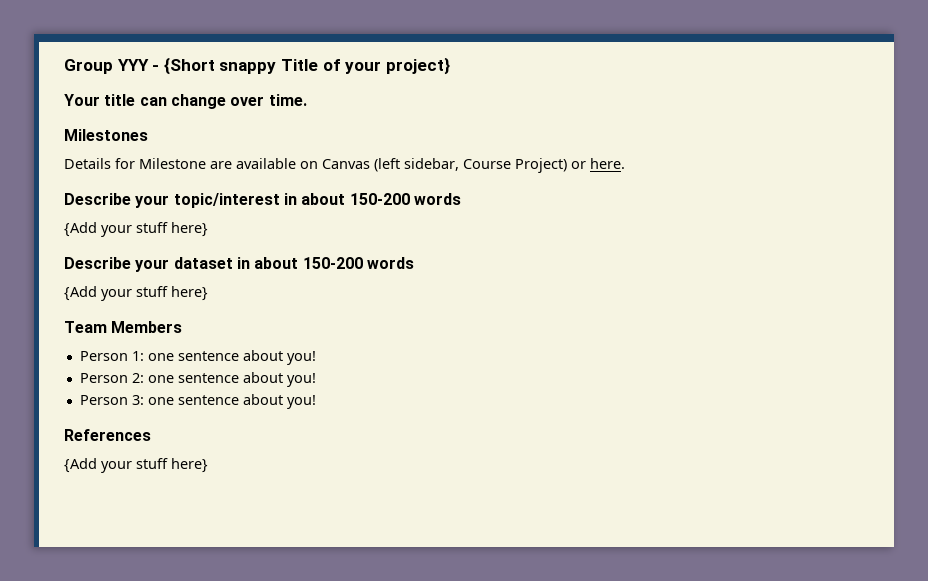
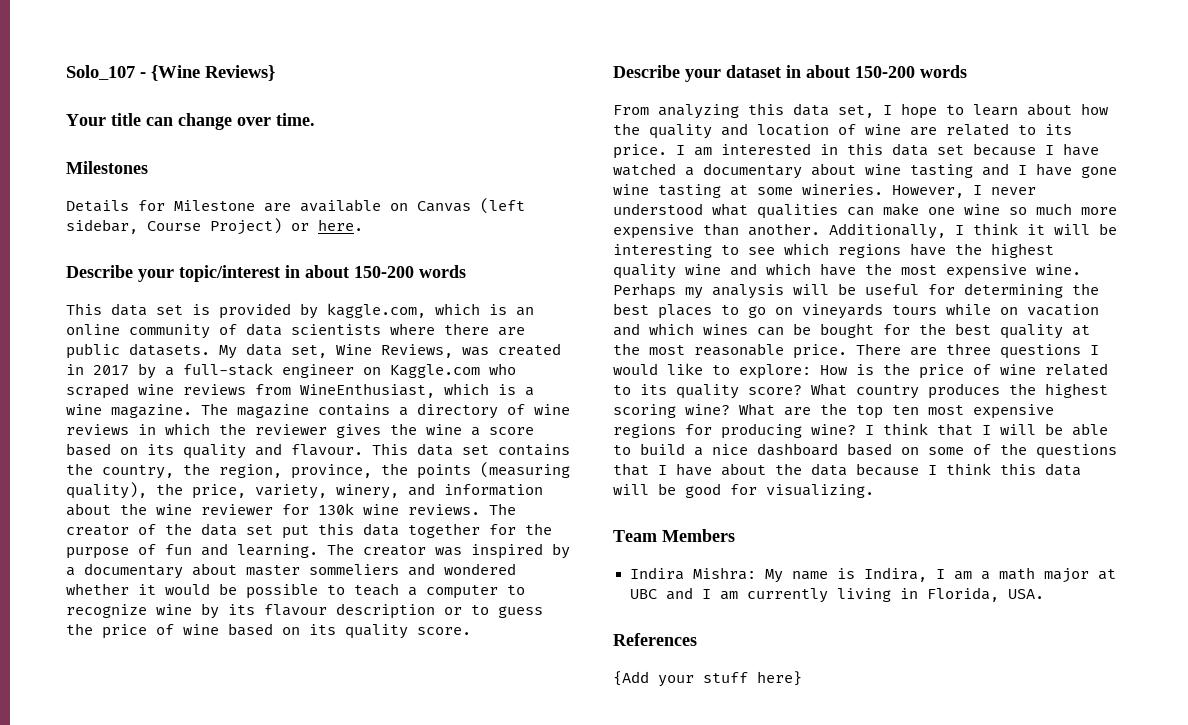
- Group YYY - {Short snappy Title of your project}
+ Solo_107 - {Wine Reviews}
  Describe your topic/interest in about 150-200 words
- {Add your stuff here}
+ This data set is provided by kaggle.com, which is an online community of data scientists where there are public datasets. My data set, Wine Reviews, was created in 2017 by a full-stack engineer on Kaggle.com who scraped wine reviews from WineEnthusiast, which is a wine magazine. The magazine contains a directory of wine reviews in which the reviewer gives the wine a score based on its quality and flavour. This data set contains the country, the region, province, the points (measuring quality), the price, variety, winery, and information about the wine reviewer for 130k wine reviews. The creator of the data set put this data together for the purpose of fun and learning. The creator was inspired by a documentary about master sommeliers and wondered whether it would be possible to teach a computer to recognize wine by its flavour description or to guess the price of wine based on its quality score.
  Describe your dataset in about 150-200 words
- {Add your stuff here}
+ From analyzing this data set, I hope to learn about how the quality and location of wine are related to its price. I am interested in this data set because I have watched a documentary about wine tasting and I have gone wine tasting at some wineries. However, I never understood what qualities can make one wine so much more expensive than another. Additionally, I think it will be interesting to see which regions have the highest quality wine and which have the most expensive wine. Perhaps my analysis will be useful for determining the best places to go on vineyards tours while on vacation and which wines can be bought for the best quality at the most reasonable price. There are three questions I would like to explore: How is the price of wine related to its quality score? What country produces the highest scoring wine? What are the top ten most expensive regions for producing wine? I think that I will be able to build a nice dashboard based on some of the questions that I have about the data because I think this data will be good for visualizing.
  Team Members
- Person 1: one sentence about you!
- Person 2: one sentence about you!
- Person 3: one sentence about you!
+ Indira Mishra: My name is Indira, I am a math major at UBC and I am currently living in Florida, USA.

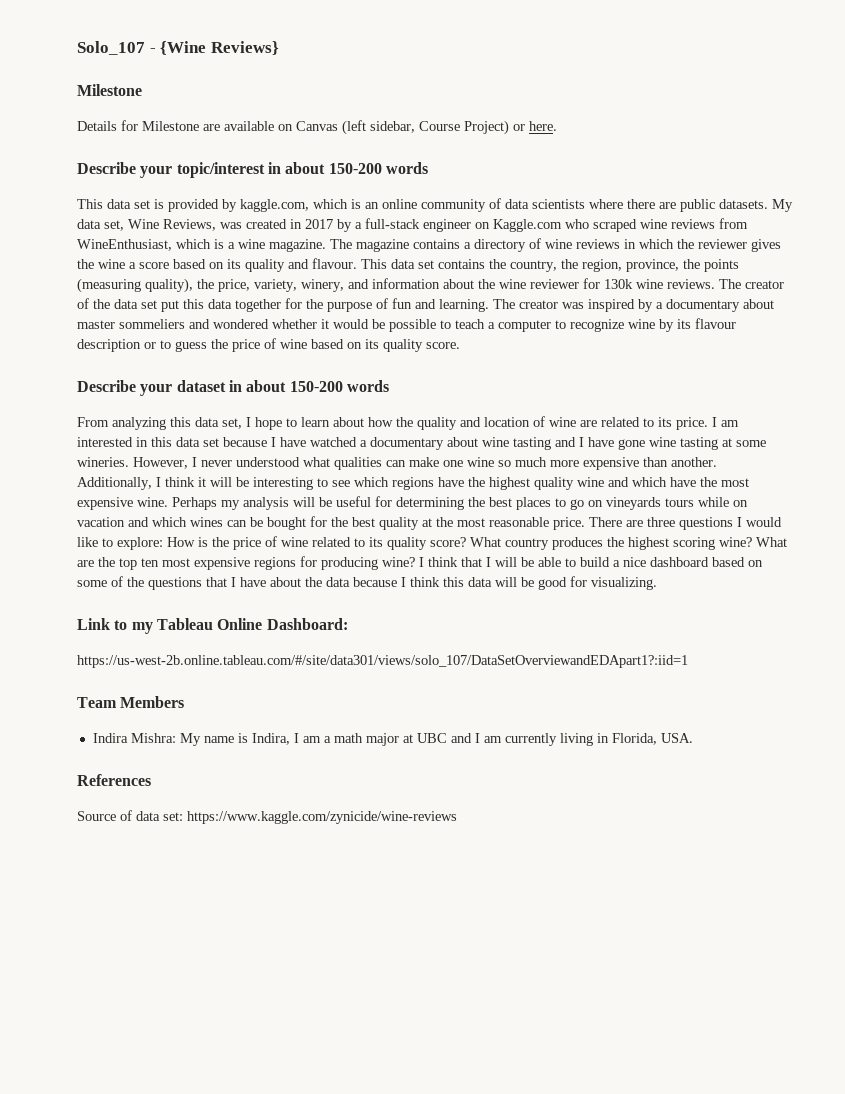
  Solo_107 - {Wine Reviews}
- Your title can change over time.
- Milestones
+ Milestone
+ Link to my Tableau Online Dashboard:
+ https://us-west-2b.online.tableau.com/#/site/data301/views/solo_107/DataSetOverviewandEDApart1?:iid=1
- {Add your stuff here}
+ Source of data set: https://www.kaggle.com/zynicide/wine-reviews

